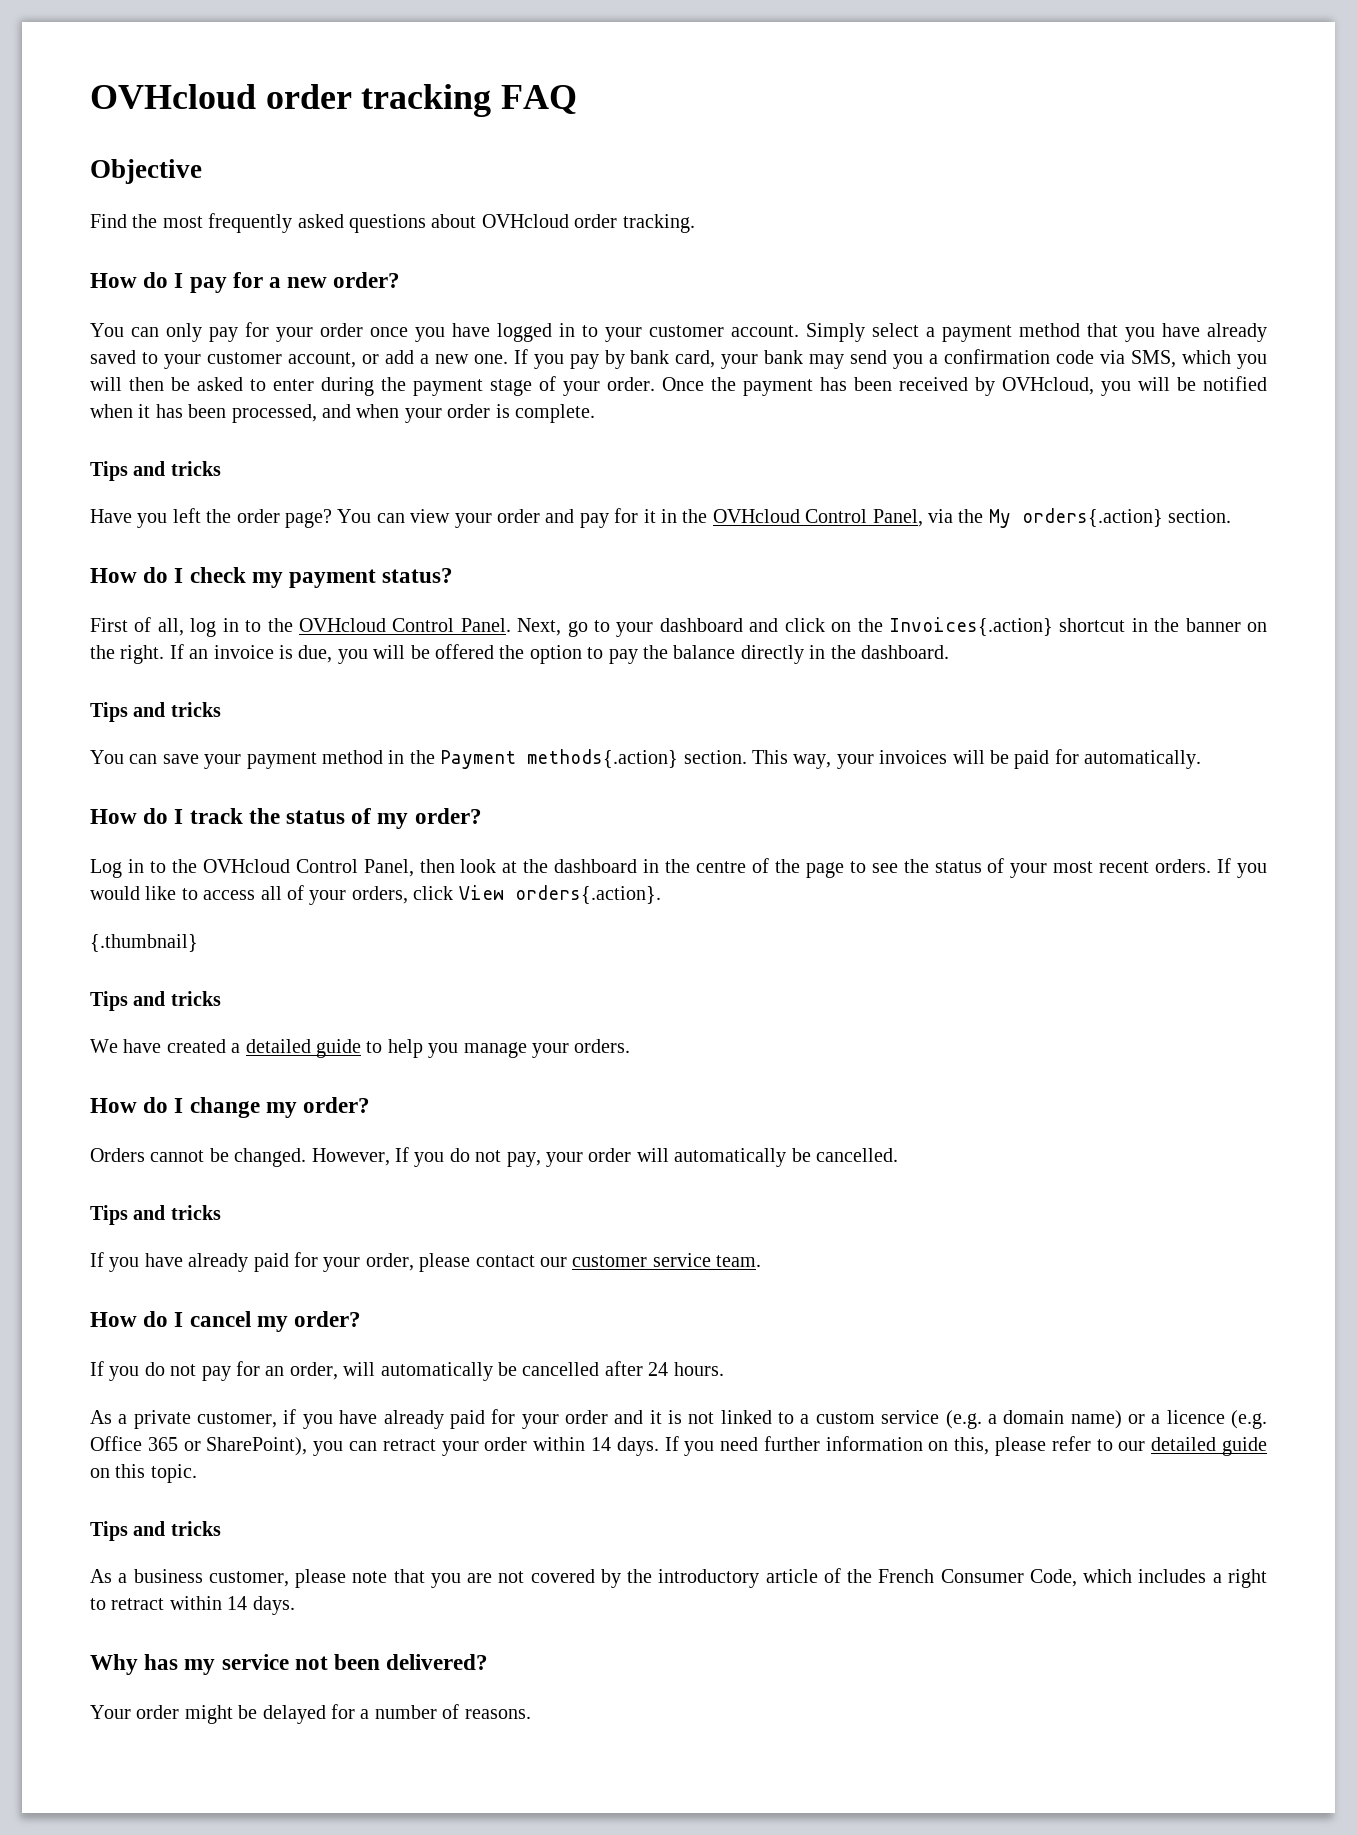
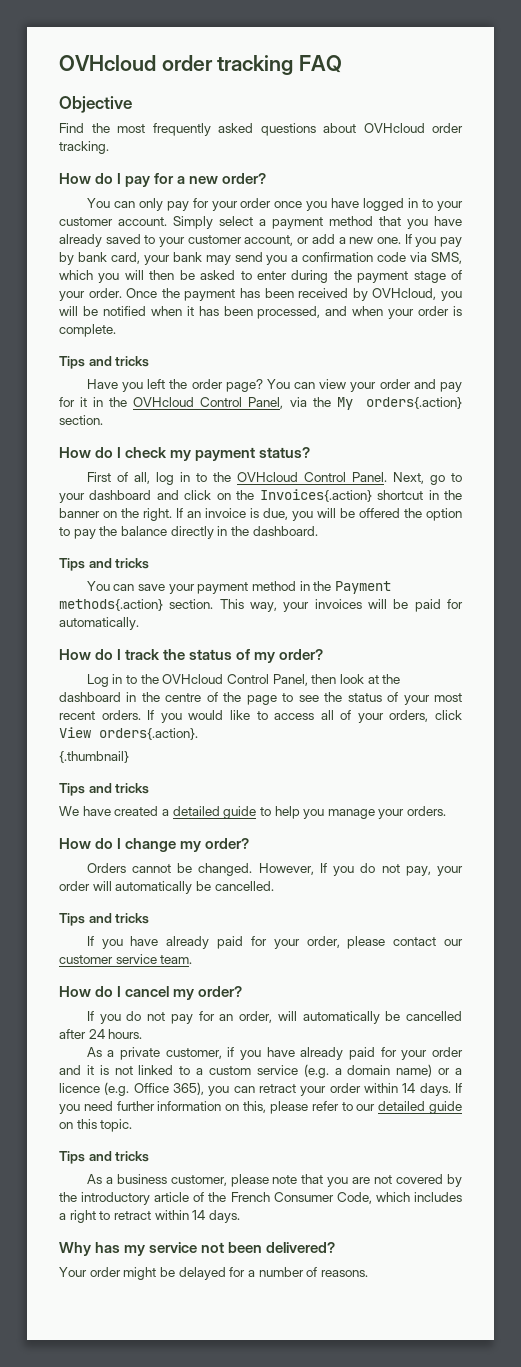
- As a private customer, if you have already paid for your order and it is not linked to a custom service (e.g. a domain name) or a licence (e.g. Office 365 or SharePoint), you can retract your order within 14 days.
+ As a private customer, if you have already paid for your order and it is not linked to a custom service (e.g. a domain name) or a licence (e.g. Office 365), you can retract your order within 14 days.

